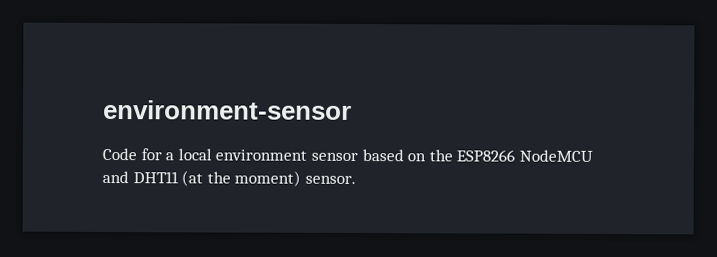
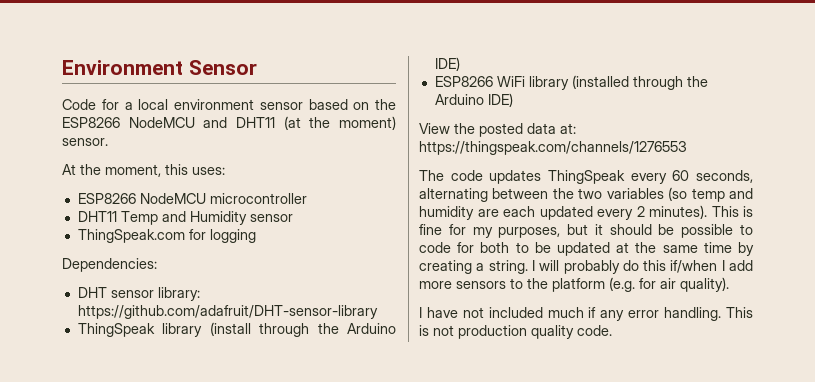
- environment-sensor
+ Environment Sensor
+ At the moment, this uses:
+ ESP8266 NodeMCU microcontroller
+ DHT11 Temp and Humidity sensor
+ ThingSpeak.com for logging
+ Dependencies:
+ DHT sensor library: https://github.com/adafruit/DHT-sensor-library
+ ThingSpeak library (install through the Arduino IDE)
+ ESP8266 WiFi library (installed through the Arduino IDE)
+ View the posted data at: https://thingspeak.com/channels/1276553
+ The code updates ThingSpeak every 60 seconds, alternating between the two variables (so temp and humidity are each updated every 2 minutes). This is fine for my purposes, but it should be possible to code for both to be updated at the same time by creating a string. I will probably do this if/when I add more sensors to the platform (e.g. for air quality).
+ I have not included much if any error handling. This is not production quality code.

